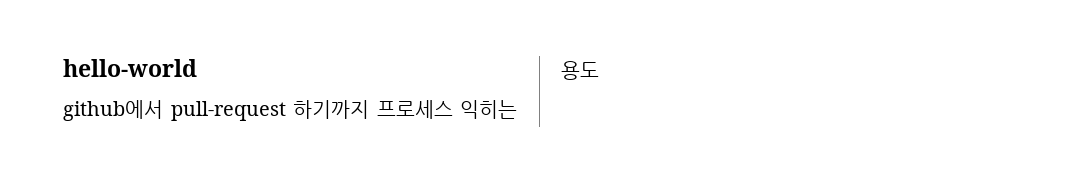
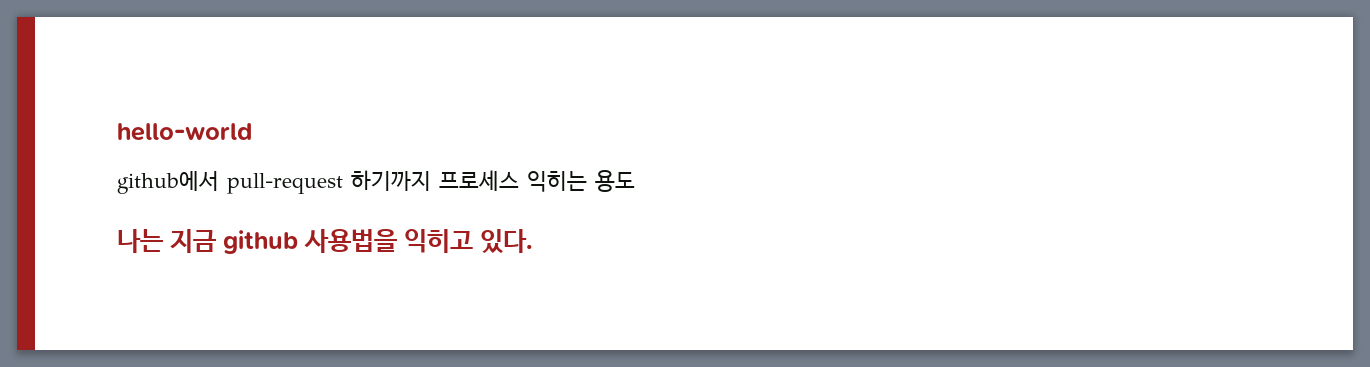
+ 나는 지금 github 사용법을 익히고 있다.

